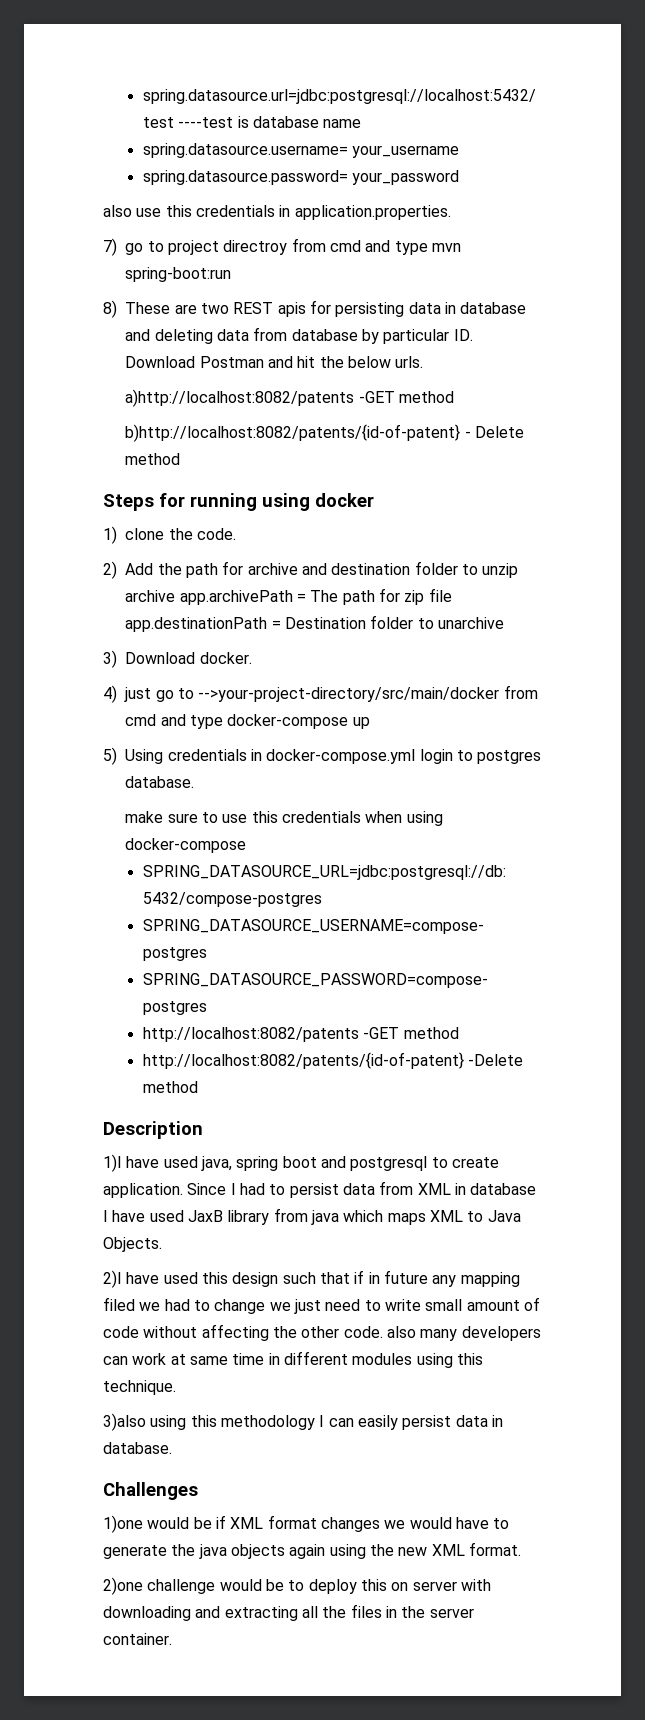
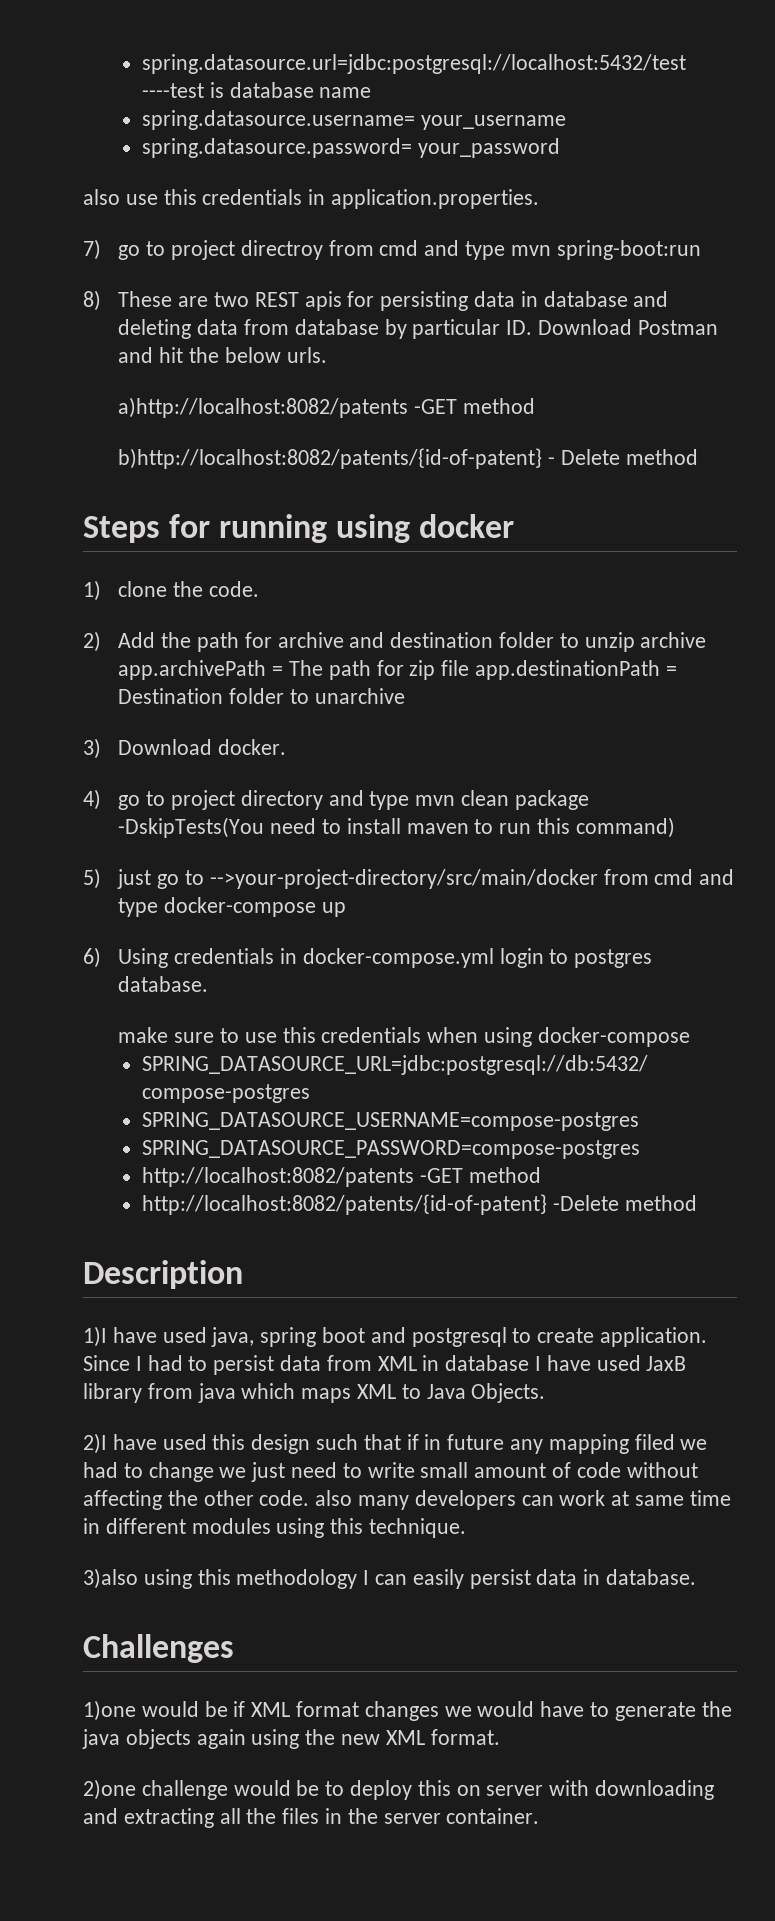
- 4) just go to -->your-project-directory/src/main/docker from cmd and type docker-compose up
+ 4) go to project directory and type mvn clean package -DskipTests(You need to install maven to run this command)
+ 5) just go to -->your-project-directory/src/main/docker from cmd and type docker-compose up
- 5) Using credentials in docker-compose.yml login to postgres database.
+ 6) Using credentials in docker-compose.yml login to postgres database.

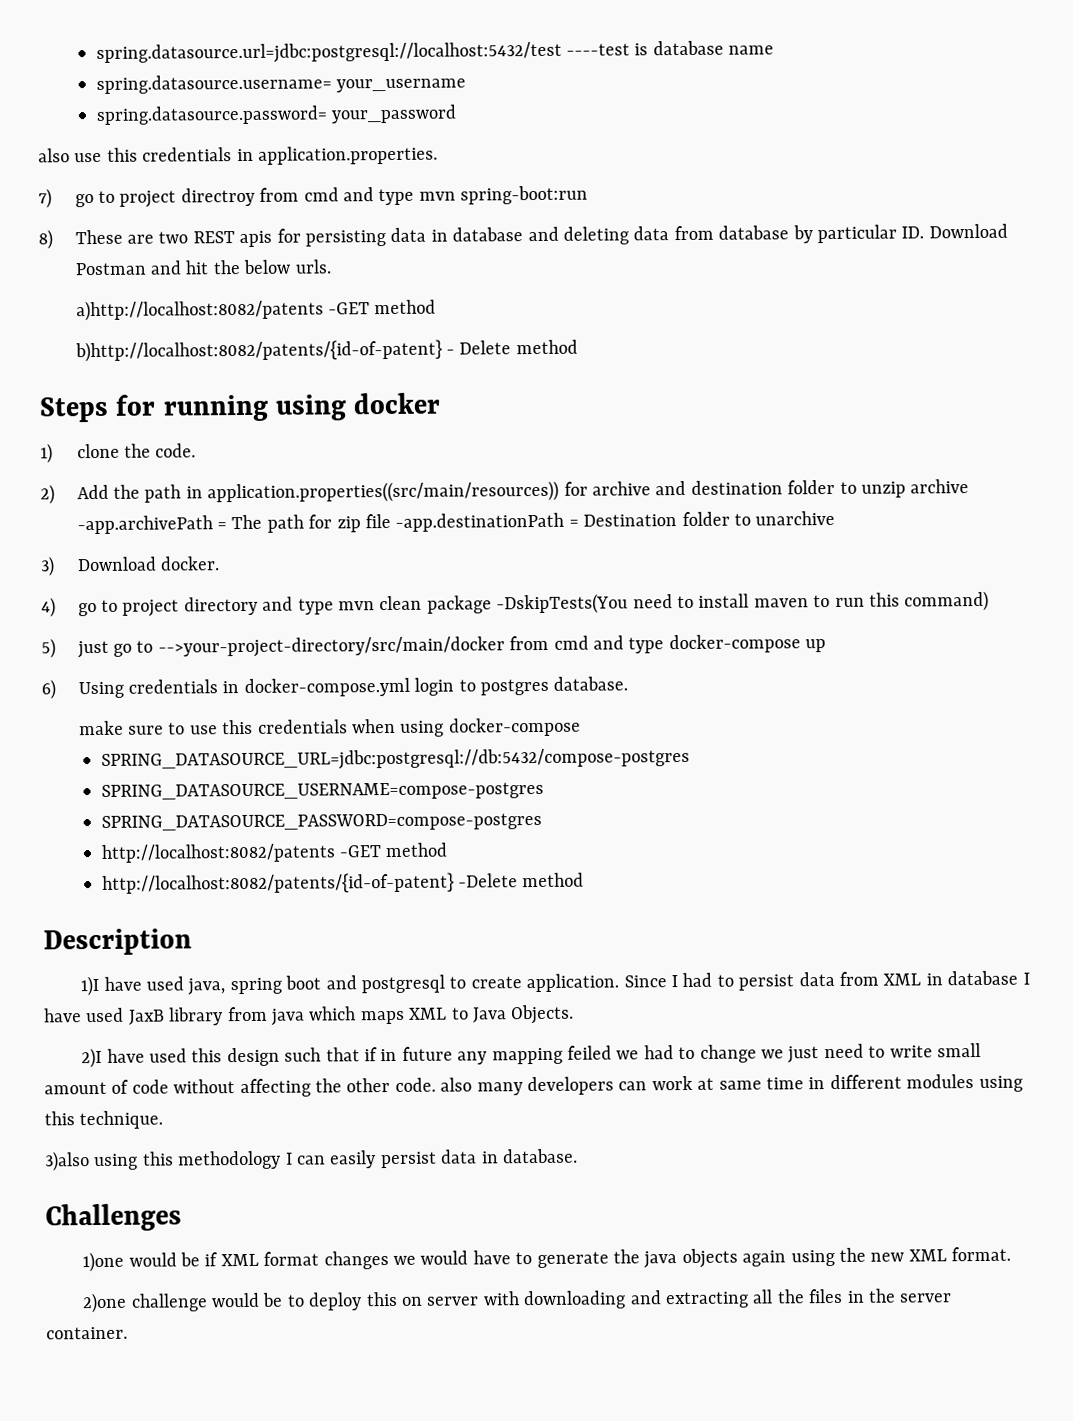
- 2) Add the path for archive and destination folder to unzip archive app.archivePath = The path for zip file app.destinationPath = Destination folder to unarchive
+ 2) Add the path in application.properties((src/main/resources)) for archive and destination folder to unzip archive -app.archivePath = The path for zip file -app.destinationPath = Destination folder to unarchive
- 2)I have used this design such that if in future any mapping filed we had to change we just need to write small amount of code without affecting the other code. also many developers can work at same time in different modules using this technique.
+ 2)I have used this design such that if in future any mapping feiled we had to change we just need to write small amount of code without affecting the other code. also many developers can work at same time in different modules using this technique.

